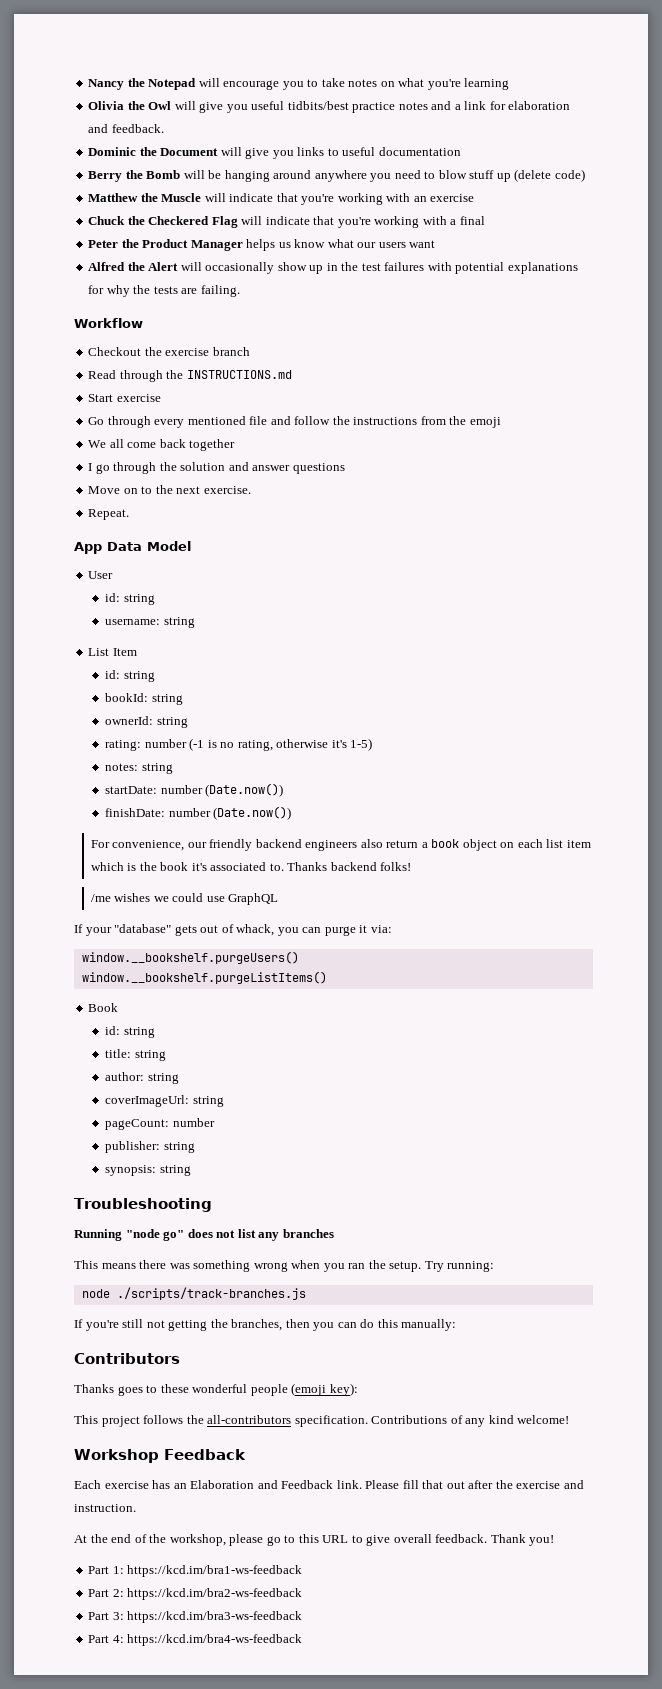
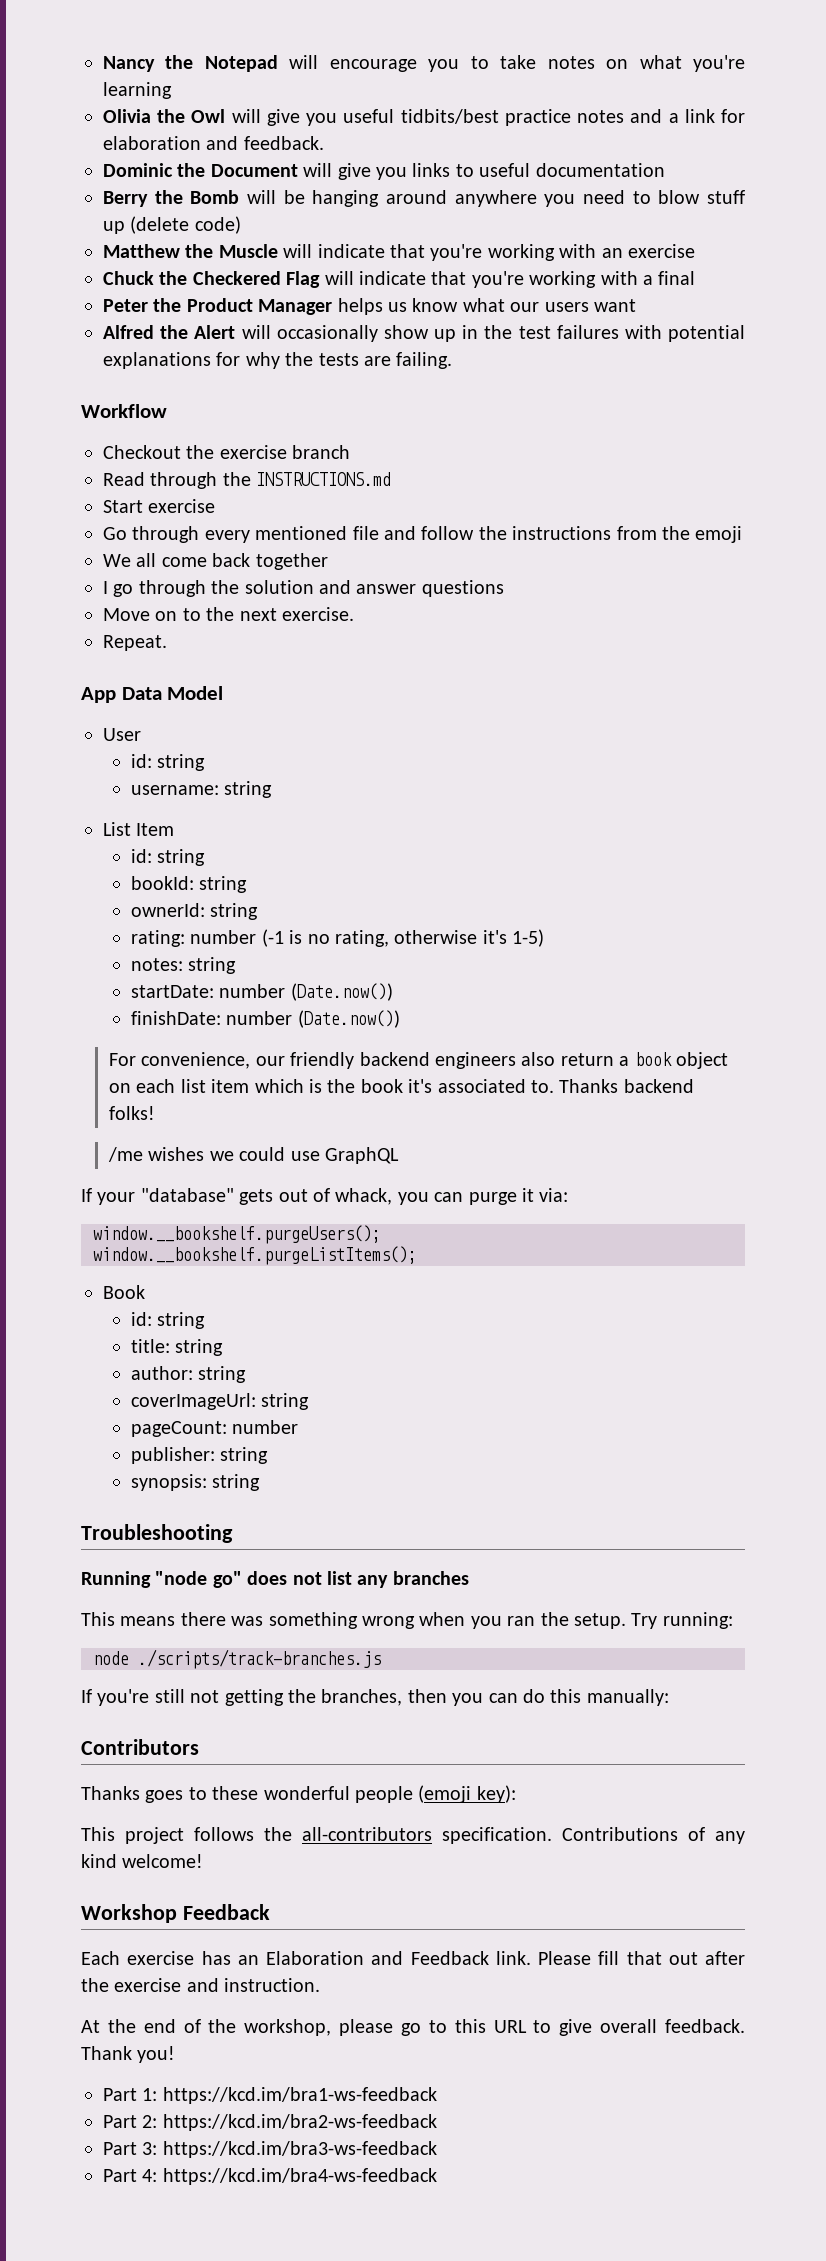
- window.__bookshelf.purgeUsers()
- window.__bookshelf.purgeListItems()
+ window.__bookshelf.purgeUsers();
+ window.__bookshelf.purgeListItems();

